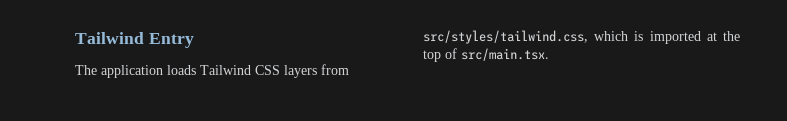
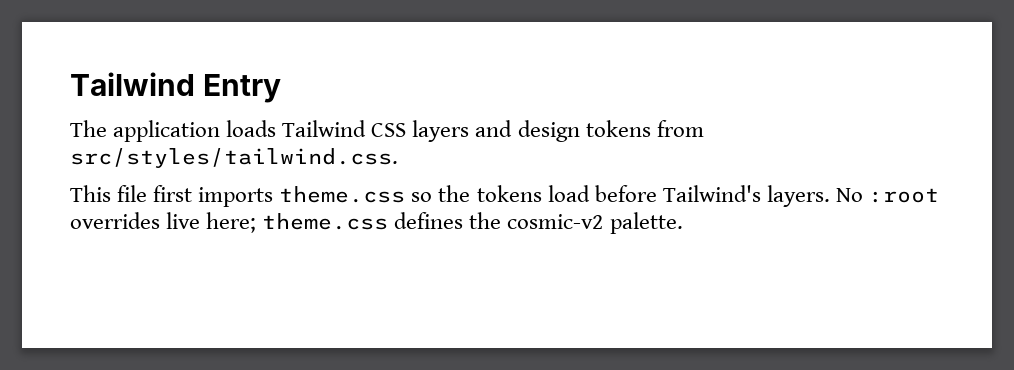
- The application loads Tailwind CSS layers from src/styles/tailwind.css, which is imported at the top of src/main.tsx.
+ The application loads Tailwind CSS layers and design tokens from src/styles/tailwind.css.
+ This file first imports theme.css so the tokens load before Tailwind's layers. No :root overrides live here; theme.css defines the cosmic-v2 palette.

